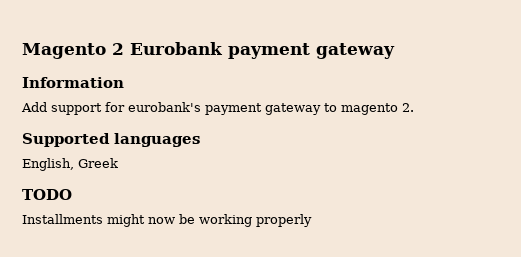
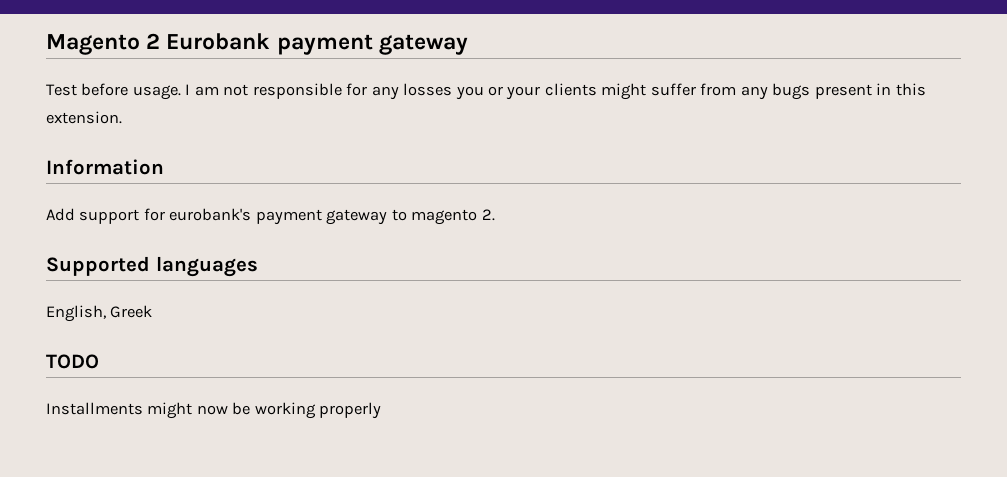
+ Test before usage. I am not responsible for any losses you or your clients might suffer from any bugs present in this extension.

